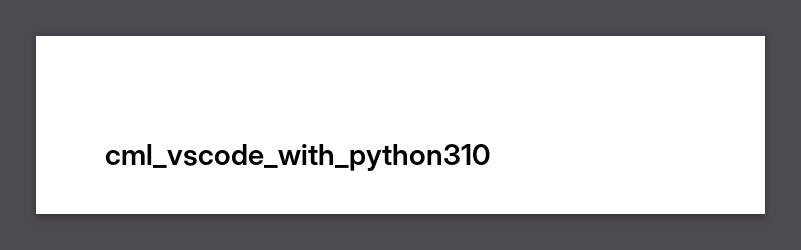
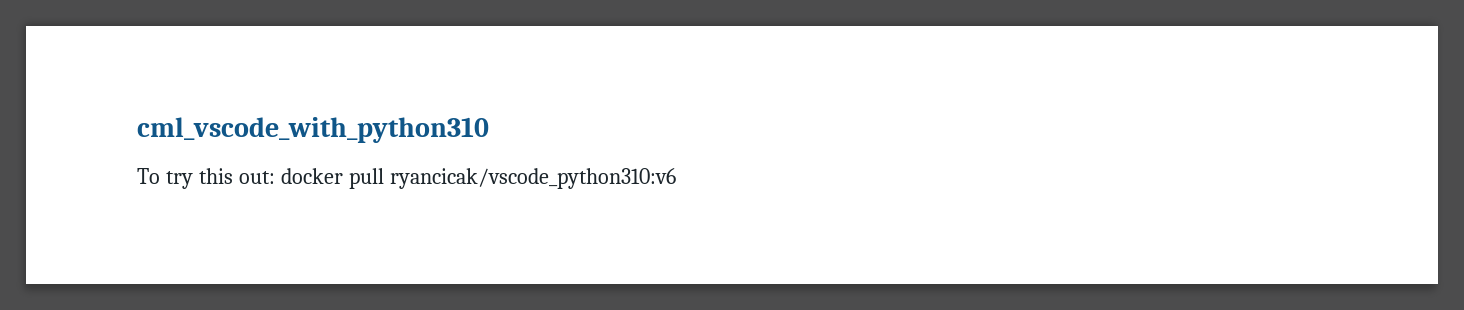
+ To try this out: docker pull ryancicak/vscode_python310:v6

